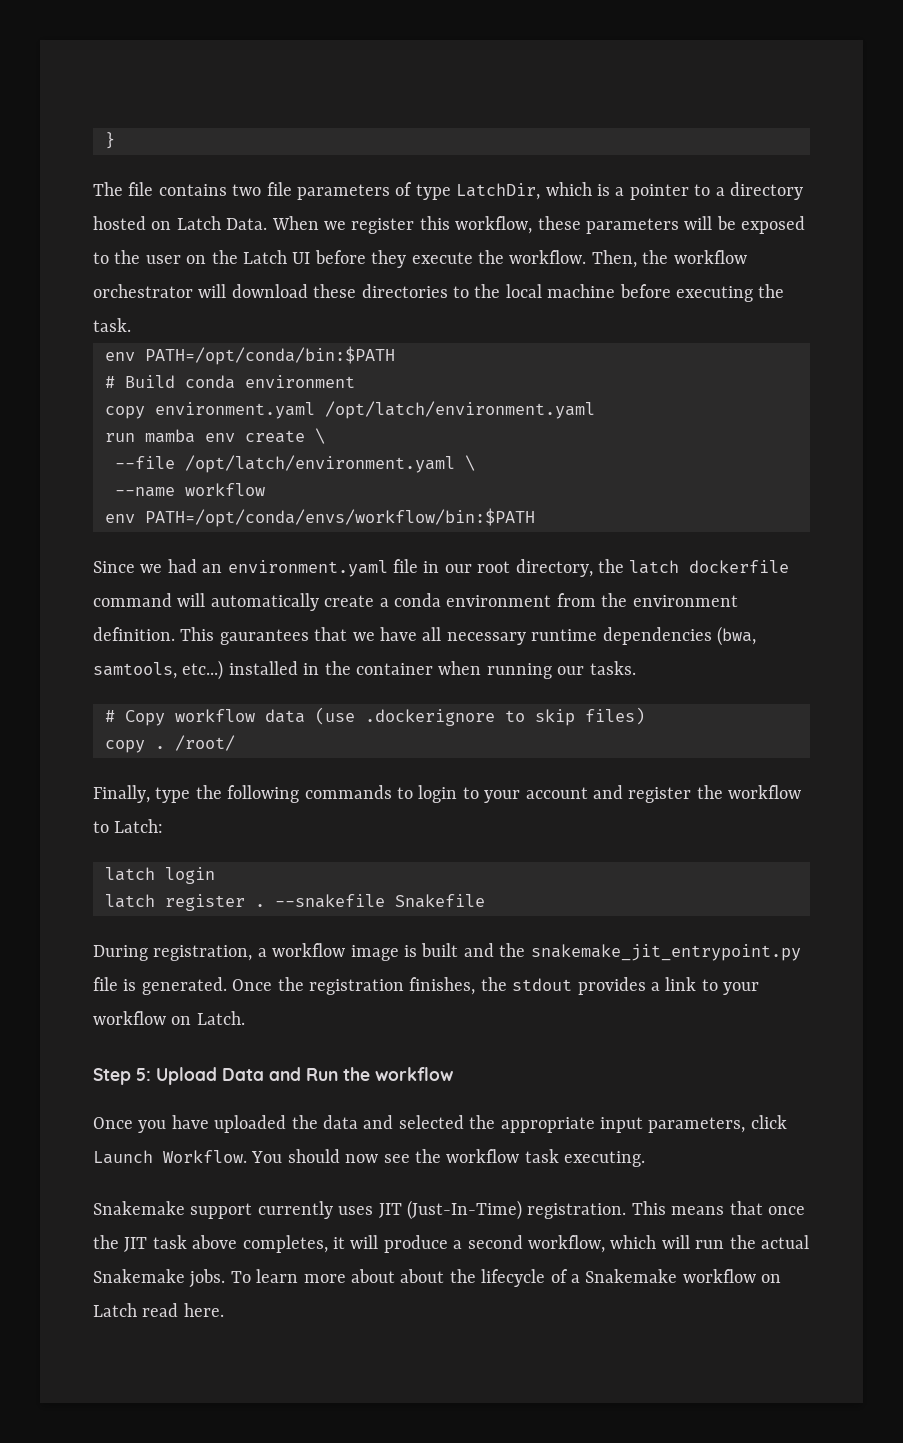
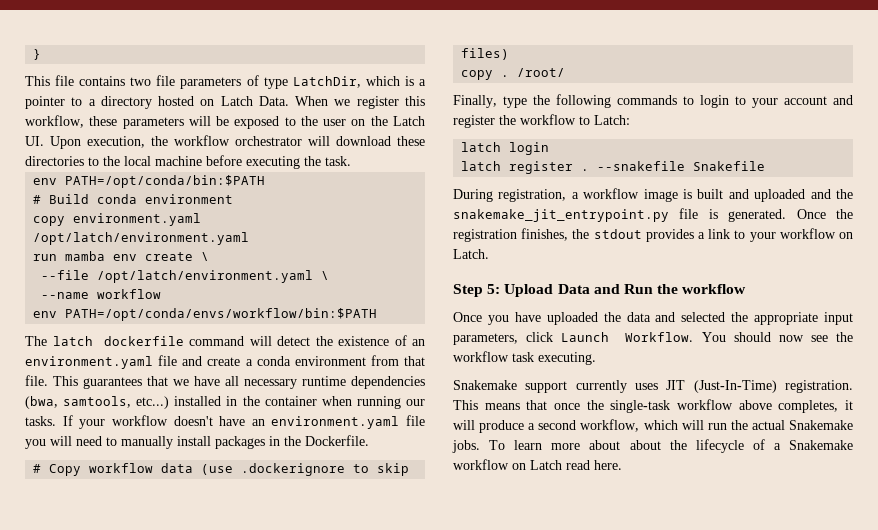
- The file contains two file parameters of type LatchDir, which is a pointer to a directory hosted on Latch Data.
+ This file contains two file parameters of type LatchDir, which is a pointer to a directory hosted on Latch Data.
- When we register this workflow, these parameters will be exposed to the user on the Latch UI before they execute the workflow. Then, the workflow orchestrator will download these directories to the local machine before executing the task.
+ When we register this workflow, these parameters will be exposed to the user on the Latch UI. Upon execution, the workflow orchestrator will download these directories to the local machine before executing the task.
- Since we had an environment.yaml file in our root directory, the latch dockerfile command will automatically create a conda environment from the environment definition. This gaurantees that we have all necessary runtime dependencies (bwa, samtools, etc...) installed in the container when running our tasks.
+ The latch dockerfile command will detect the existence of an environment.yaml file and create a conda environment from that file. This guarantees that we have all necessary runtime dependencies (bwa, samtools, etc...) installed in the container when running our tasks. If your workflow doesn't have an environment.yaml file you will need to manually install packages in the Dockerfile.
- During registration, a workflow image is built and the snakemake_jit_entrypoint.py file is generated.
+ During registration, a workflow image is built and uploaded and the snakemake_jit_entrypoint.py file is generated.
- This means that once the JIT task above completes, it will produce a second workflow, which will run the actual Snakemake jobs.
+ This means that once the single-task workflow above completes, it will produce a second workflow, which will run the actual Snakemake jobs.

